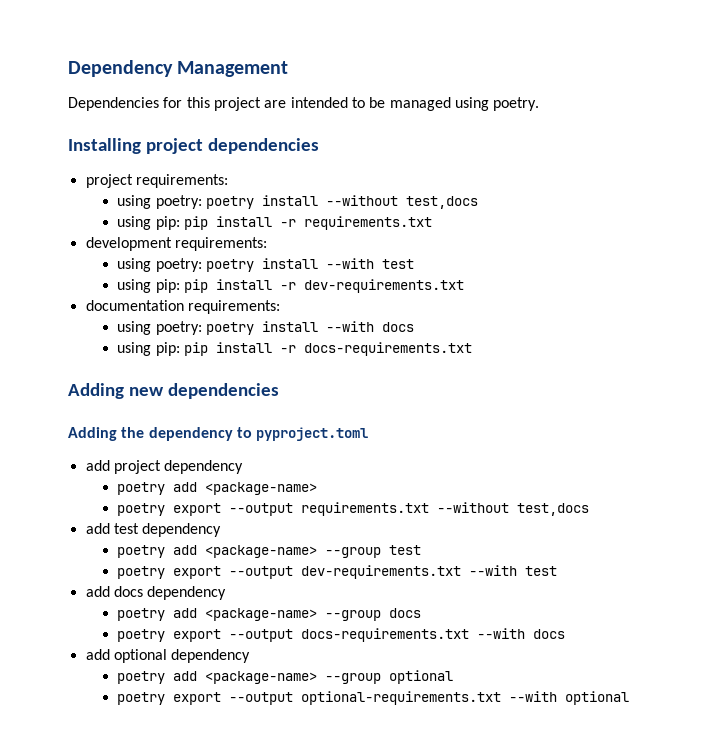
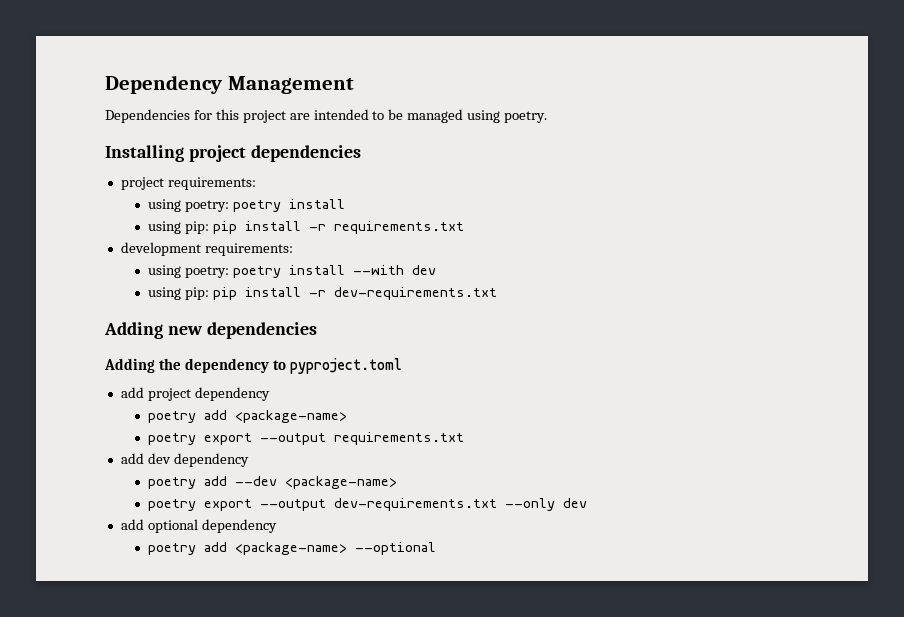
  project requirements:
- using poetry: poetry install --without test,docs
+ using poetry: poetry install
- using poetry: poetry install --with test
+ using poetry: poetry install --with dev
- documentation requirements:
- using poetry: poetry install --with docs
- using pip: pip install -r docs-requirements.txt
- poetry export --output requirements.txt --without test,docs
- add test dependency
- poetry add <package-name> --group test
+ poetry export --output requirements.txt
+ add dev dependency
+ poetry add --dev <package-name>
- poetry export --output dev-requirements.txt --with test
- add docs dependency
- poetry add <package-name> --group docs
- poetry export --output docs-requirements.txt --with docs
+ poetry export --output dev-requirements.txt --only dev
- poetry add <package-name> --group optional
- poetry export --output optional-requirements.txt --with optional
+ poetry add <package-name> --optional

